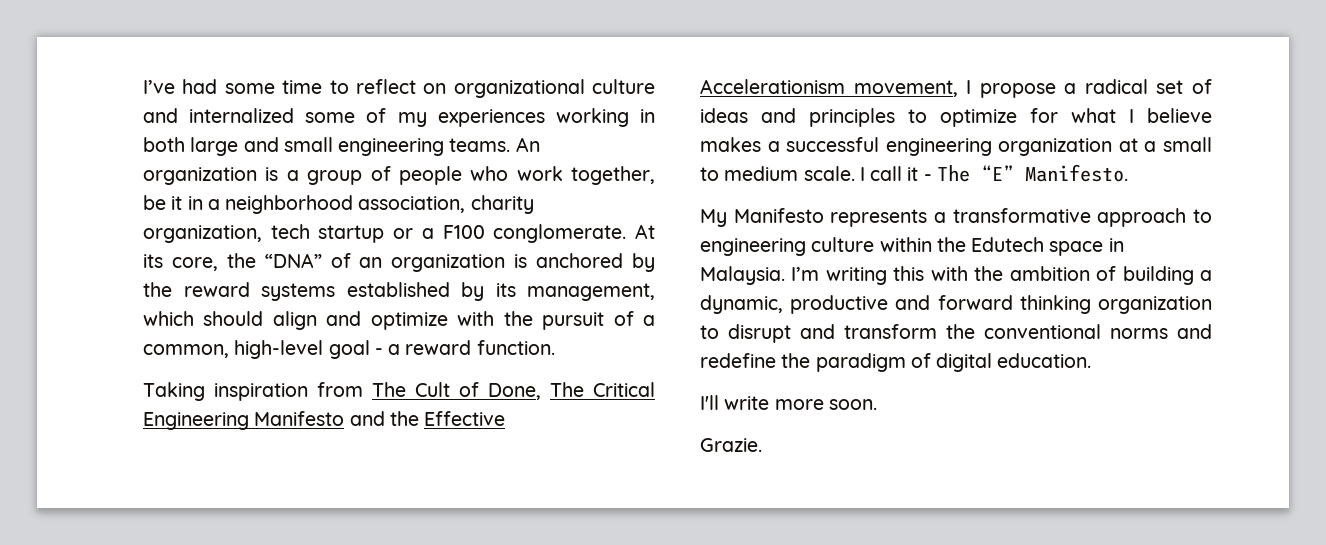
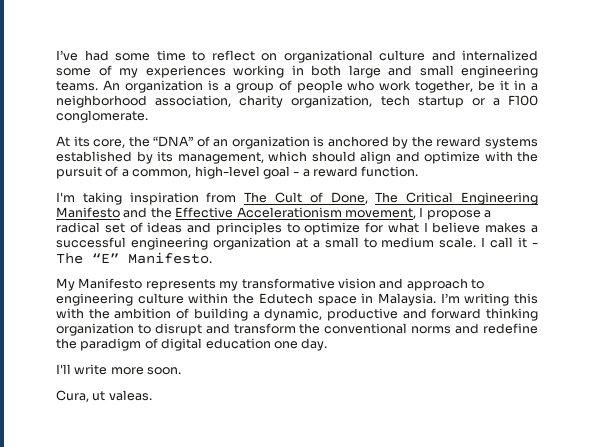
- An organization is a group of people who work together, be it in a neighborhood association, charity organization, tech startup or a F100 conglomerate. At its core, the “DNA” of an organization is anchored by the reward systems established by its management, which should align and optimize with the pursuit of a common, high-level goal - a reward function.
+ An organization is a group of people who work together, be it in a neighborhood association, charity organization, tech startup or a F100 conglomerate.
+ At its core, the “DNA” of an organization is anchored by the reward systems established by its management, which should align and optimize with the pursuit of a common, high-level goal - a reward function.
- Taking inspiration from The Cult of Done, The Critical Engineering Manifesto and the Effective Accelerationism movement, I propose a radical set of ideas and principles to optimize for what I believe makes a successful engineering organization at a small to medium scale.
+ I'm taking inspiration from The Cult of Done, The Critical Engineering Manifesto and the Effective Accelerationism movement, I propose a radical set of ideas and principles to optimize for what I believe makes a successful engineering organization at a small to medium scale.
- My Manifesto represents a transformative approach to engineering culture within the Edutech space in Malaysia.
+ My Manifesto represents my transformative vision and approach to engineering culture within the Edutech space in Malaysia.
- I’m writing this with the ambition of building a dynamic, productive and forward thinking organization to disrupt and transform the conventional norms and redefine the paradigm of digital education.
+ I’m writing this with the ambition of building a dynamic, productive and forward thinking organization to disrupt and transform the conventional norms and redefine the paradigm of digital education one day.
- Grazie.
+ Cura, ut valeas.

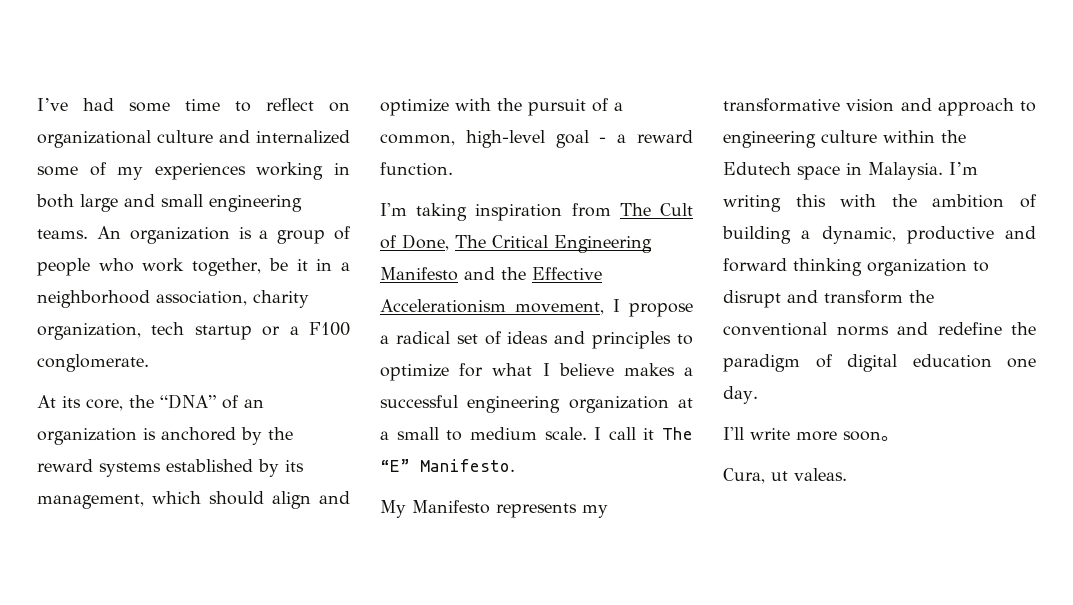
- I call it - The “E” Manifesto.
+ I call it The “E” Manifesto.
- I'll write more soon.
+ I'll write more soon。

